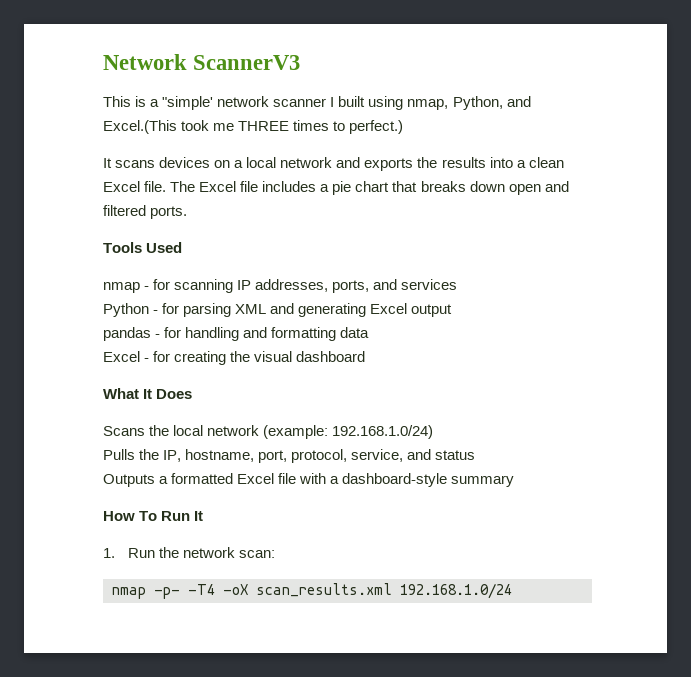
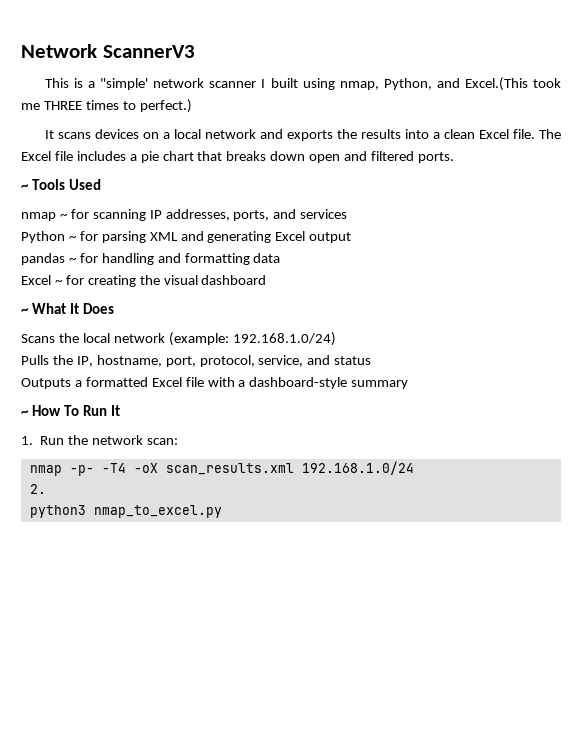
- Tools Used
+ ~ Tools Used
- nmap - for scanning IP addresses, ports, and services
+ nmap ~ for scanning IP addresses, ports, and services
- Python - for parsing XML and generating Excel output
+ Python ~ for parsing XML and generating Excel output
- pandas - for handling and formatting data
+ pandas ~ for handling and formatting data
- Excel - for creating the visual dashboard
+ Excel ~ for creating the visual dashboard
- What It Does
+ ~ What It Does
- How To Run It
+ ~ How To Run It
+ 2.
+ python3 nmap_to_excel.py

